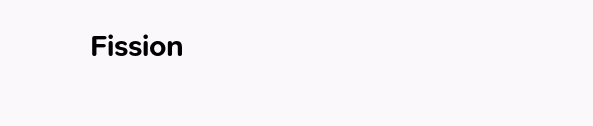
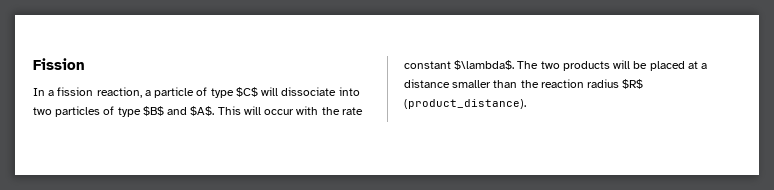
+ In a fission reaction, a particle of type $C$ will dissociate into two particles of type $B$ and $A$. This will occur with the rate constant $\lambda$. The two products will be placed at a distance smaller than the reaction radius $R$ (product_distance).

